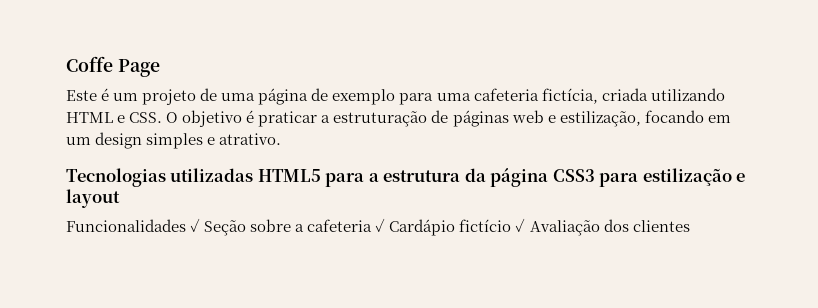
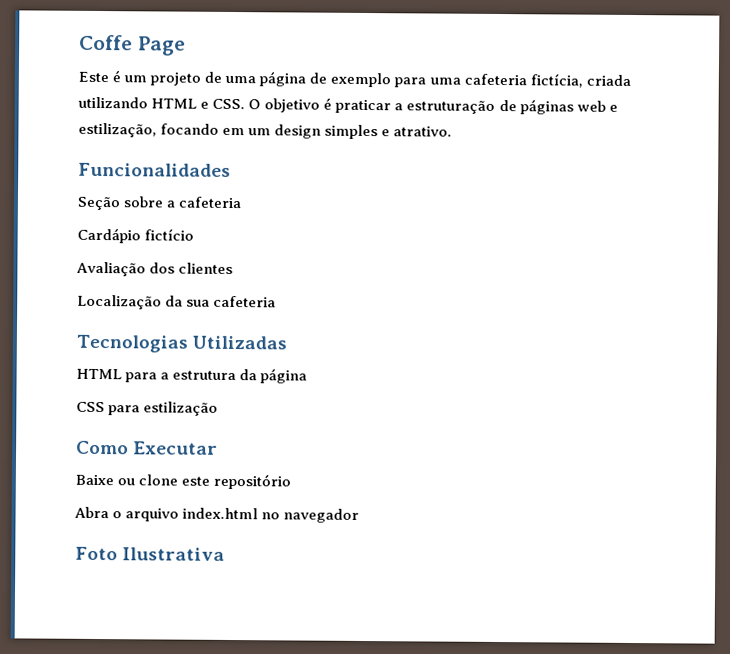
+ Funcionalidades
+ Seção sobre a cafeteria
+ Cardápio fictício
+ Avaliação dos clientes
+ Localização da sua cafeteria
- Tecnologias utilizadas HTML5 para a estrutura da página CSS3 para estilização e layout
- Funcionalidades ✓ Seção sobre a cafeteria ✓ Cardápio fictício ✓ Avaliação dos clientes
+ Tecnologias Utilizadas
+ HTML para a estrutura da página
+ CSS para estilização
+ Como Executar
+ Baixe ou clone este repositório
+ Abra o arquivo index.html no navegador
+ Foto Ilustrativa

